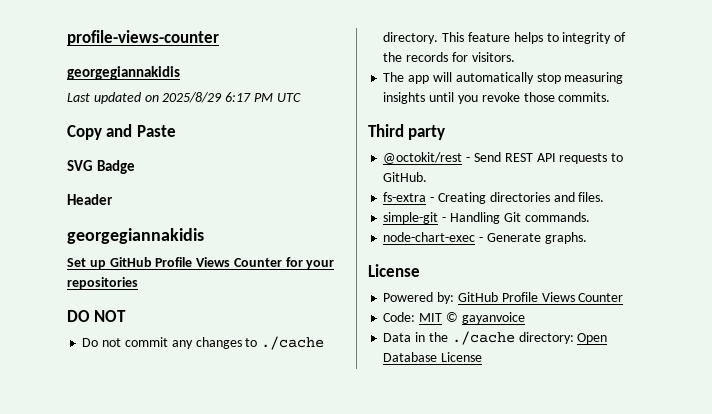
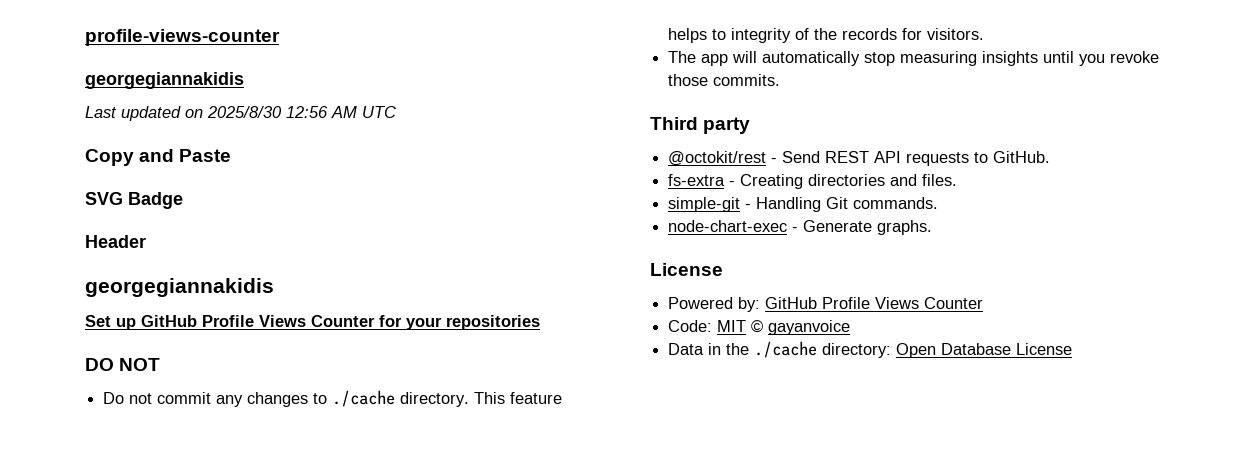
- Last updated on 2025/8/29 6:17 PM UTC
+ Last updated on 2025/8/30 12:56 AM UTC

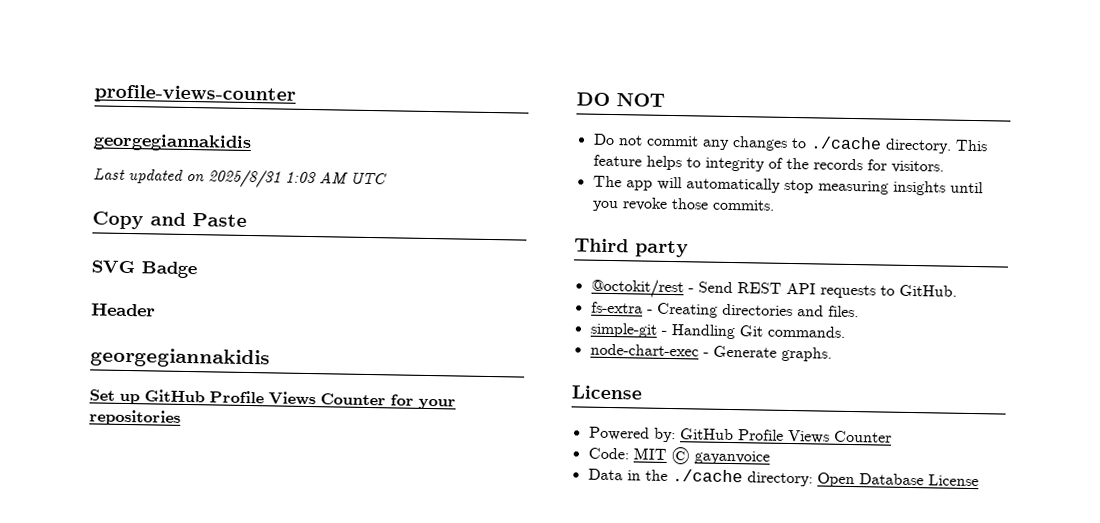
- Last updated on 2025/8/30 12:56 AM UTC
+ Last updated on 2025/8/31 1:03 AM UTC

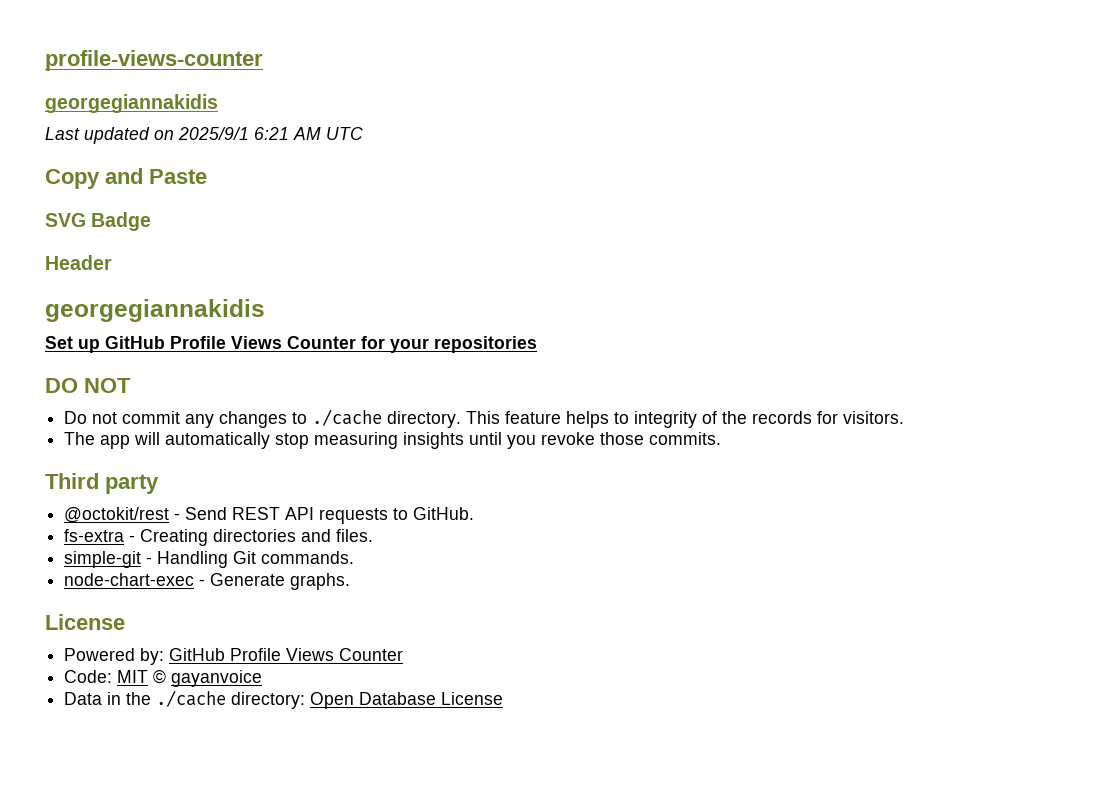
- Last updated on 2025/8/31 1:03 AM UTC
+ Last updated on 2025/9/1 6:21 AM UTC

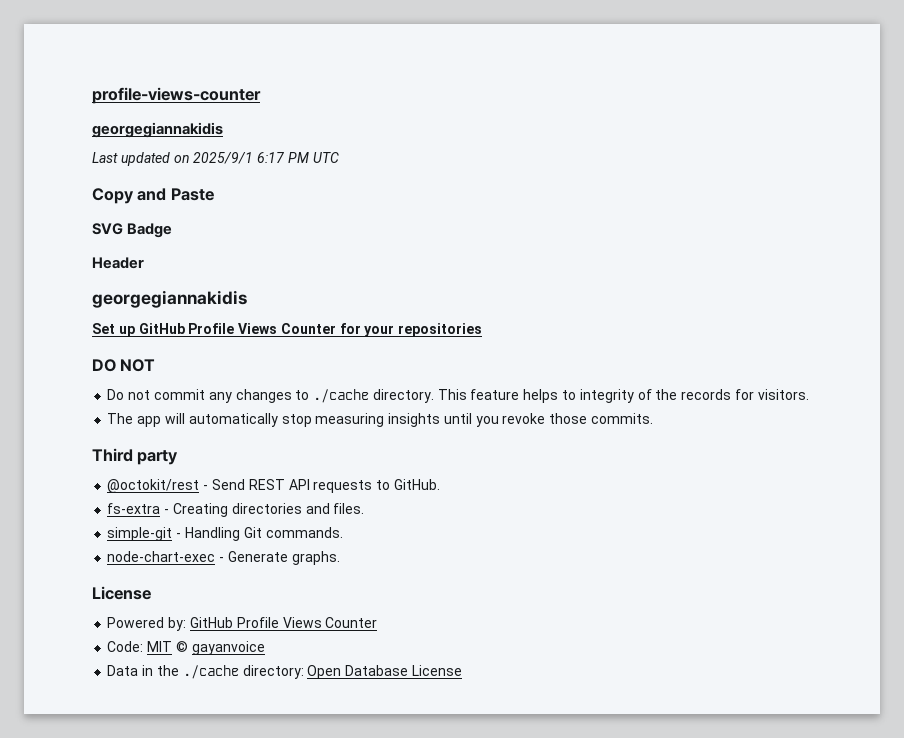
- Last updated on 2025/9/1 6:21 AM UTC
+ Last updated on 2025/9/1 6:17 PM UTC

